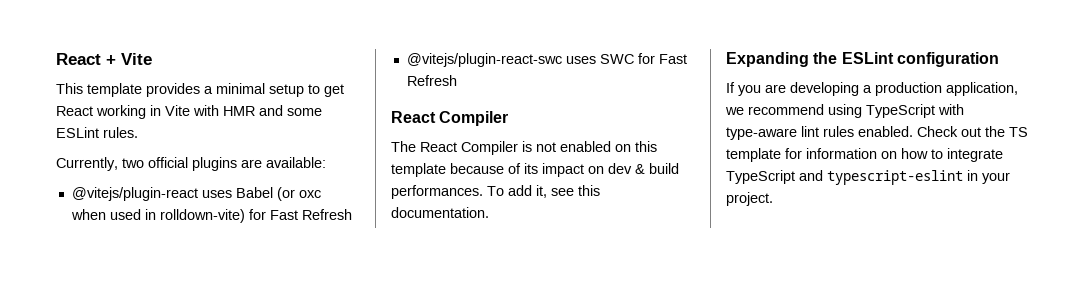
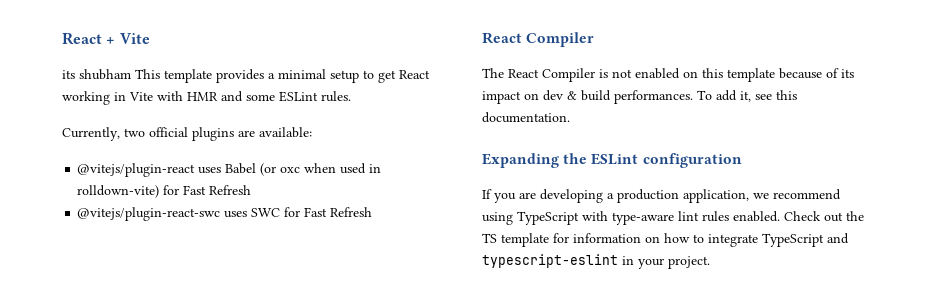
- This template provides a minimal setup to get React working in Vite with HMR and some ESLint rules.
+ its shubham This template provides a minimal setup to get React working in Vite with HMR and some ESLint rules.

